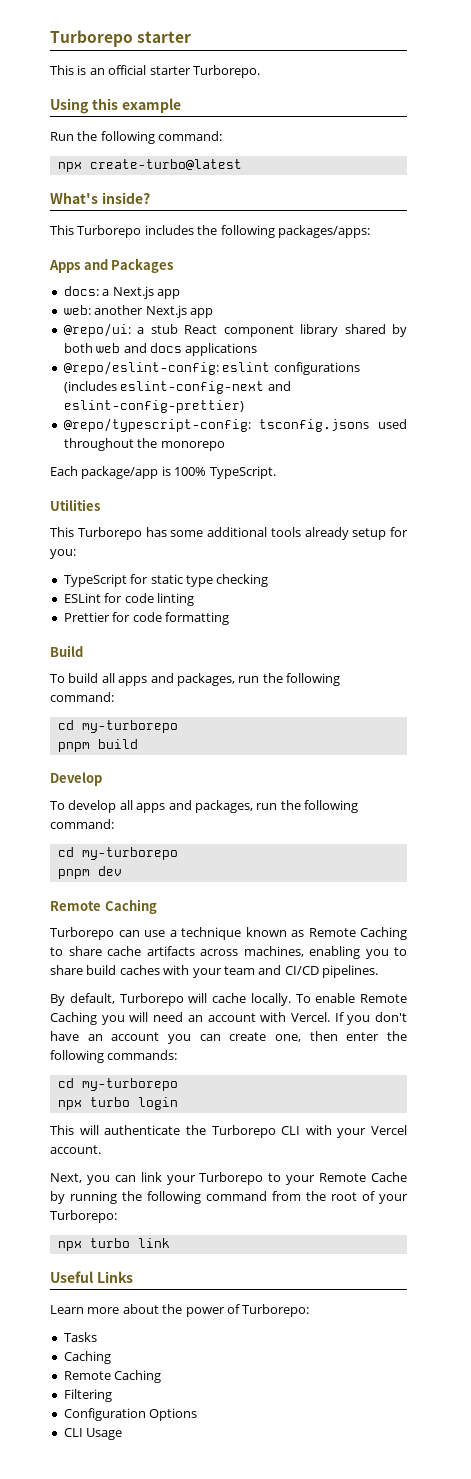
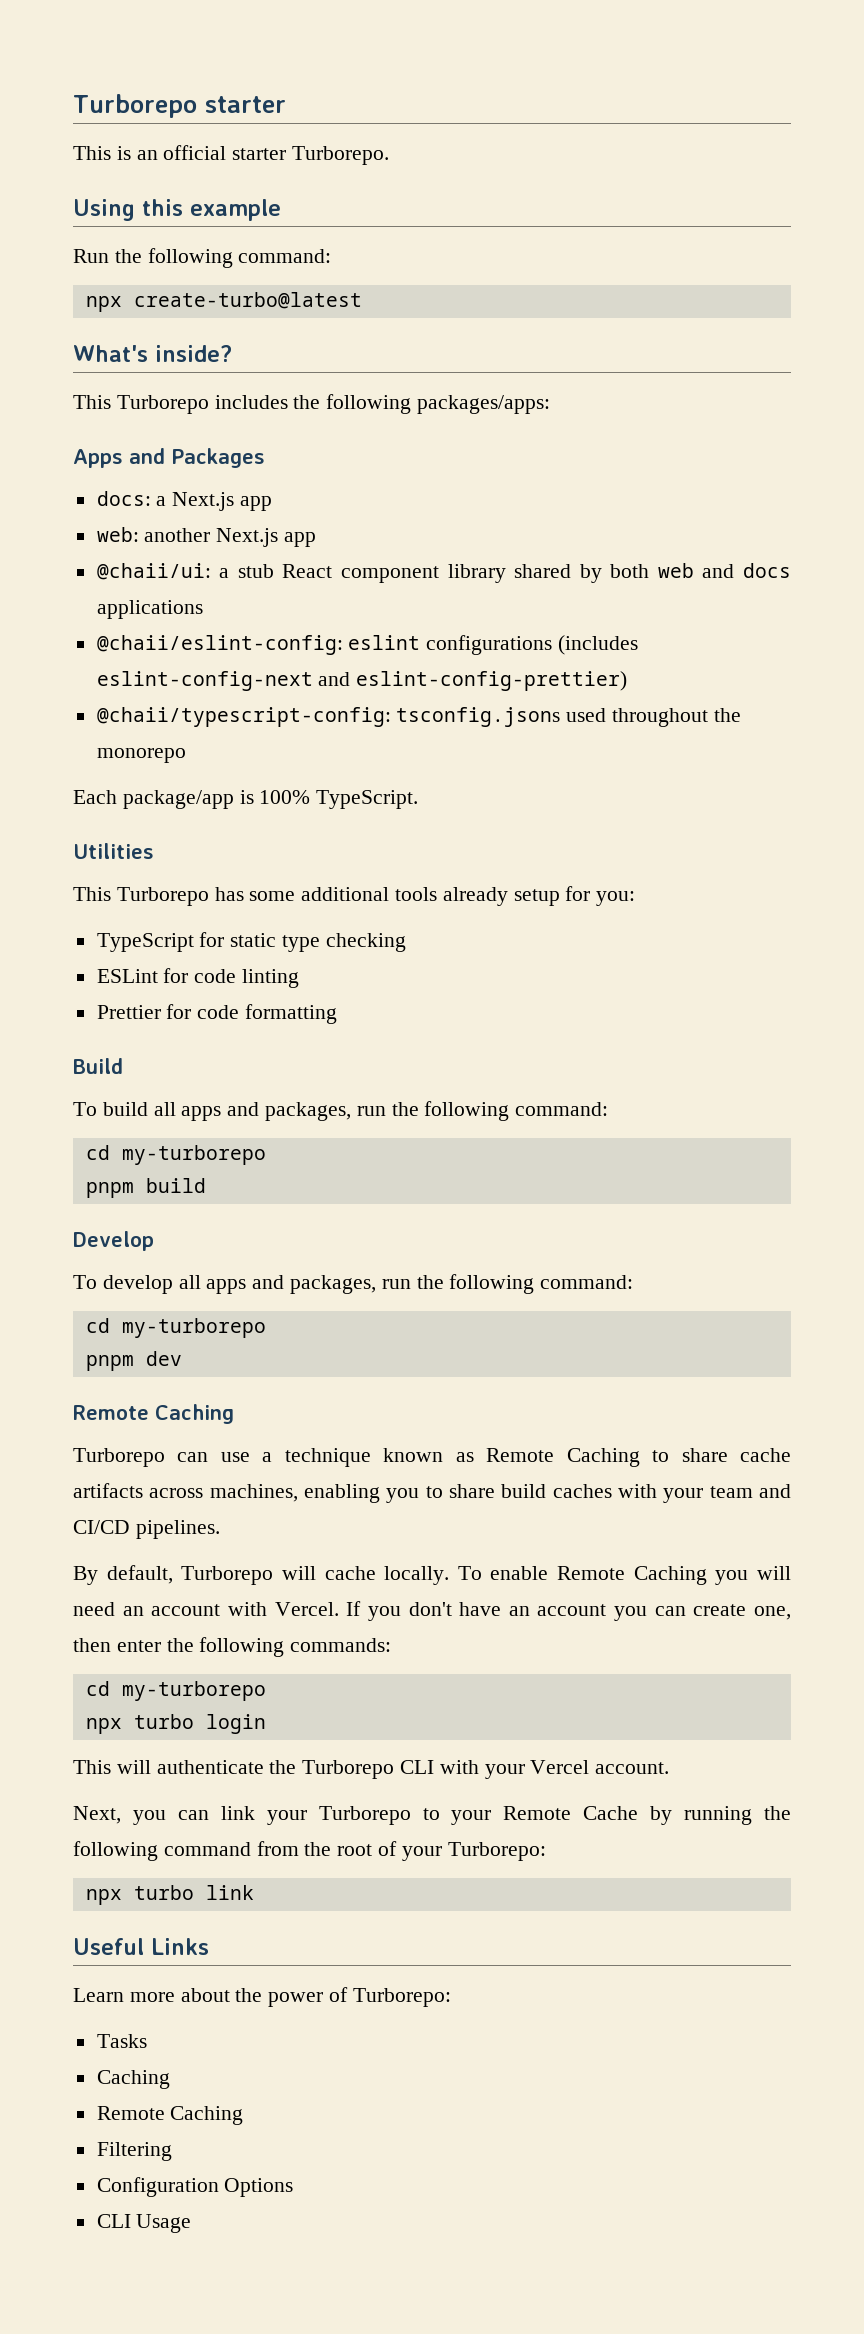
- @repo/ui: a stub React component library shared by both web and docs applications
+ @chaii/ui: a stub React component library shared by both web and docs applications
- @repo/eslint-config: eslint configurations (includes eslint-config-next and eslint-config-prettier)
+ @chaii/eslint-config: eslint configurations (includes eslint-config-next and eslint-config-prettier)
- @repo/typescript-config: tsconfig.jsons used throughout the monorepo
+ @chaii/typescript-config: tsconfig.jsons used throughout the monorepo

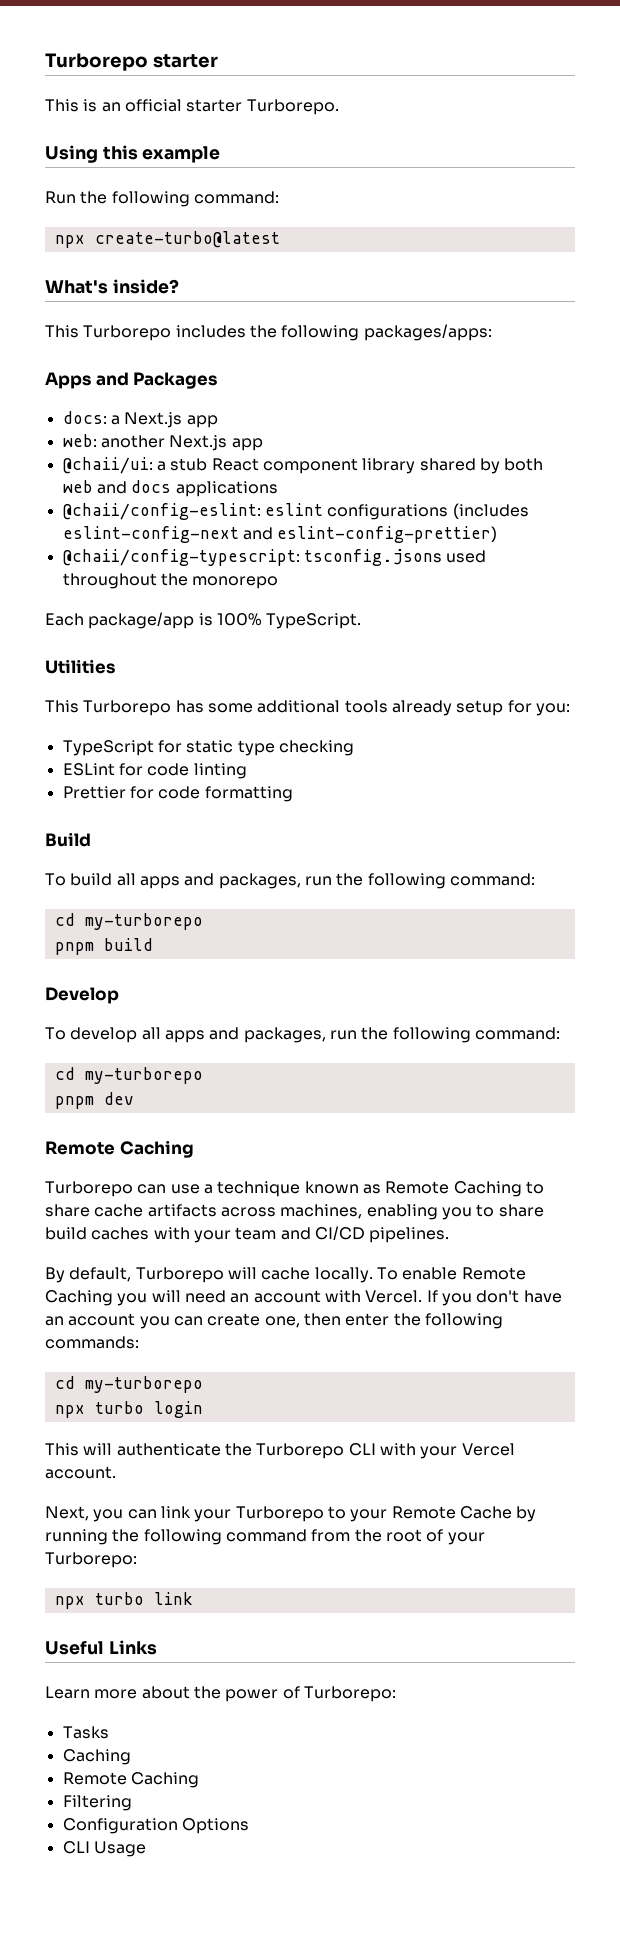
- @chaii/eslint-config: eslint configurations (includes eslint-config-next and eslint-config-prettier)
+ @chaii/config-eslint: eslint configurations (includes eslint-config-next and eslint-config-prettier)
- @chaii/typescript-config: tsconfig.jsons used throughout the monorepo
+ @chaii/config-typescript: tsconfig.jsons used throughout the monorepo

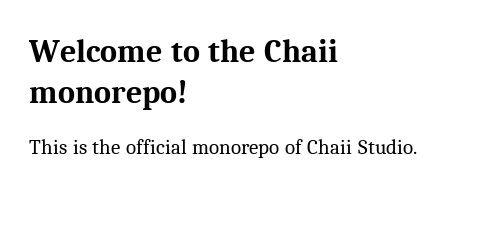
- Turborepo starter
- This is an official starter Turborepo.
- Using this example
- Run the following command:
- npx create-turbo@latest
- What's inside?
- This Turborepo includes the following packages/apps:
- Apps and Packages
- docs: a Next.js app
- web: another Next.js app
- @chaii/ui: a stub React component library shared by both web and docs applications
- @chaii/config-eslint: eslint configurations (includes eslint-config-next and eslint-config-prettier)
- @chaii/config-typescript: tsconfig.jsons used throughout the monorepo
- Each package/app is 100% TypeScript.
- Utilities
- This Turborepo has some additional tools already setup for you:
- TypeScript for static type checking
- ESLint for code linting
- Prettier for code formatting
- Build
- To build all apps and packages, run the following command:
- cd my-turborepo
- pnpm build
- Develop
- To develop all apps and packages, run the following command:
- cd my-turborepo
- pnpm dev
- Remote Caching
- Turborepo can use a technique known as Remote Caching to share cache artifacts across machines, enabling you to share build caches with your team and CI/CD pipelines.
- By default, Turborepo will cache locally. To enable Remote Caching you will need an account with Vercel. If you don't have an account you can create one, then enter the following commands:
- cd my-turborepo
- npx turbo login
- This will authenticate the Turborepo CLI with your Vercel account.
- Next, you can link your Turborepo to your Remote Cache by running the following command from the root of your Turborepo:
- npx turbo link
- Useful Links
- Learn more about the power of Turborepo:
- Tasks
- Caching
- Remote Caching
- Filtering
- Configuration Options
- CLI Usage
+ Welcome to the Chaii monorepo!
+ This is the official monorepo of Chaii Studio.

